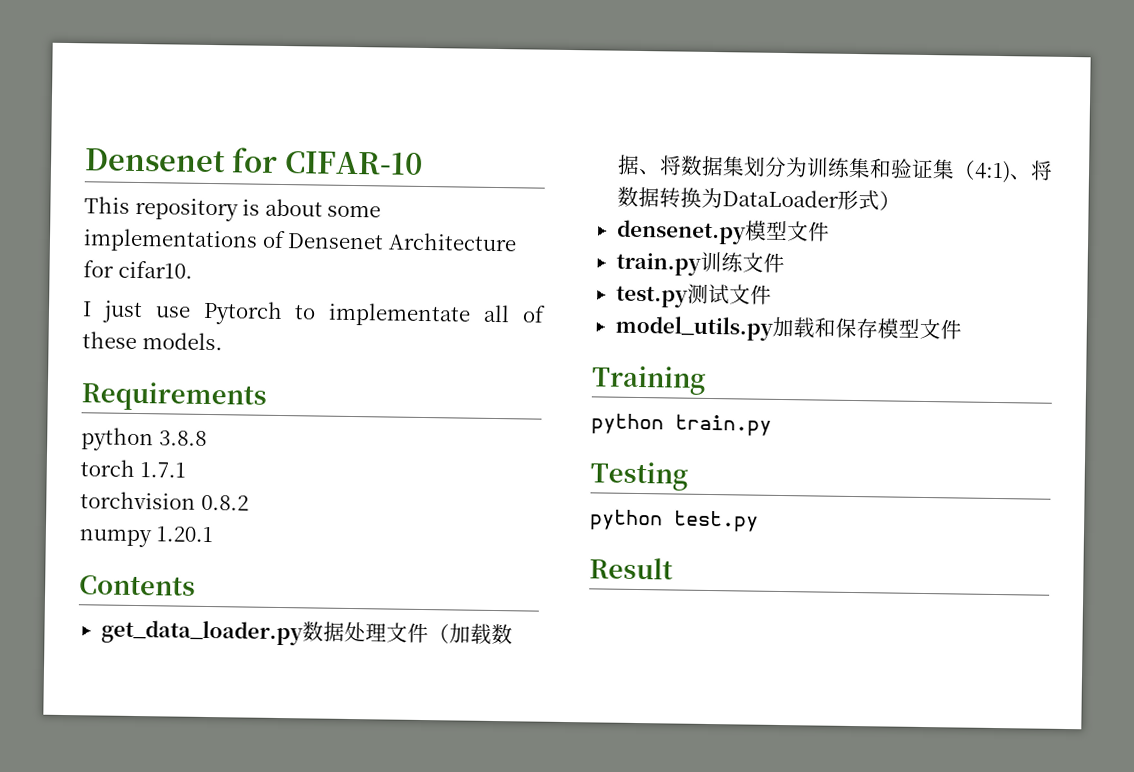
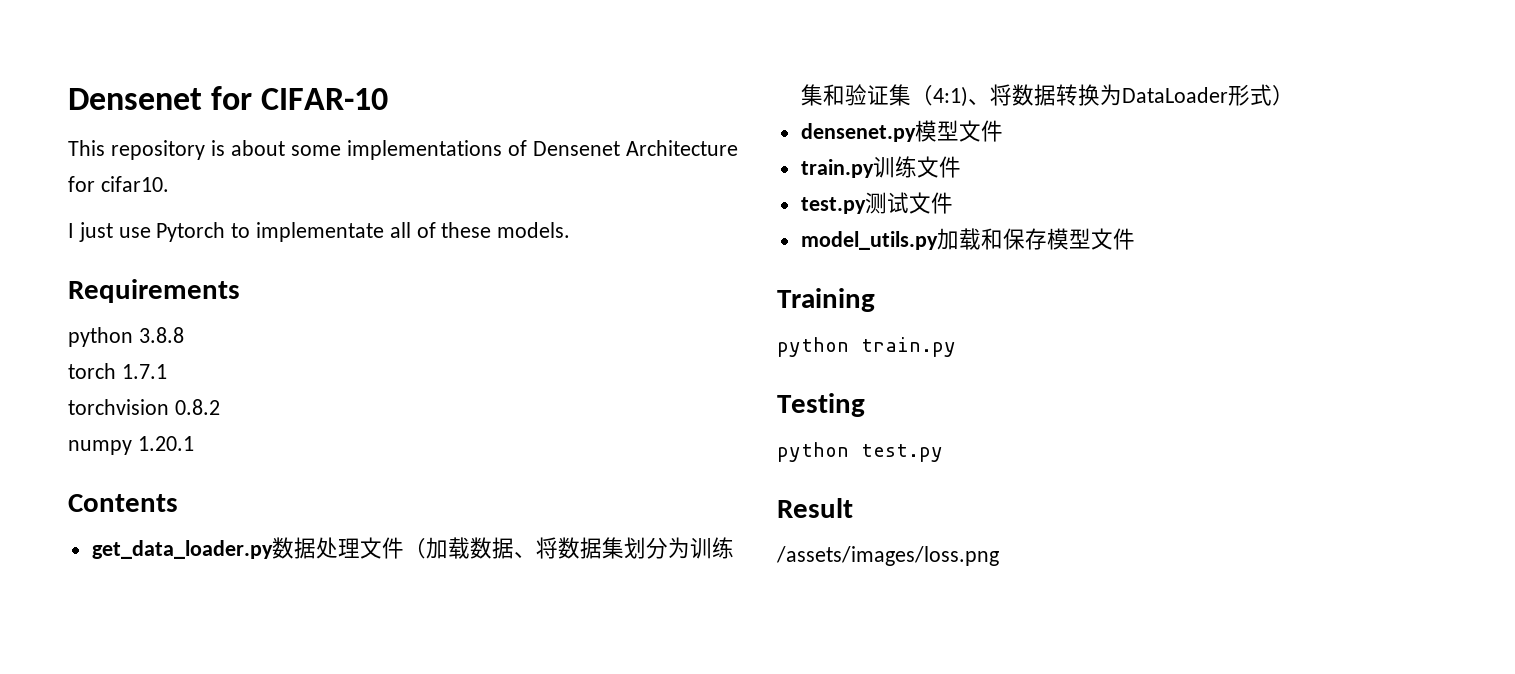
+ /assets/images/loss.png

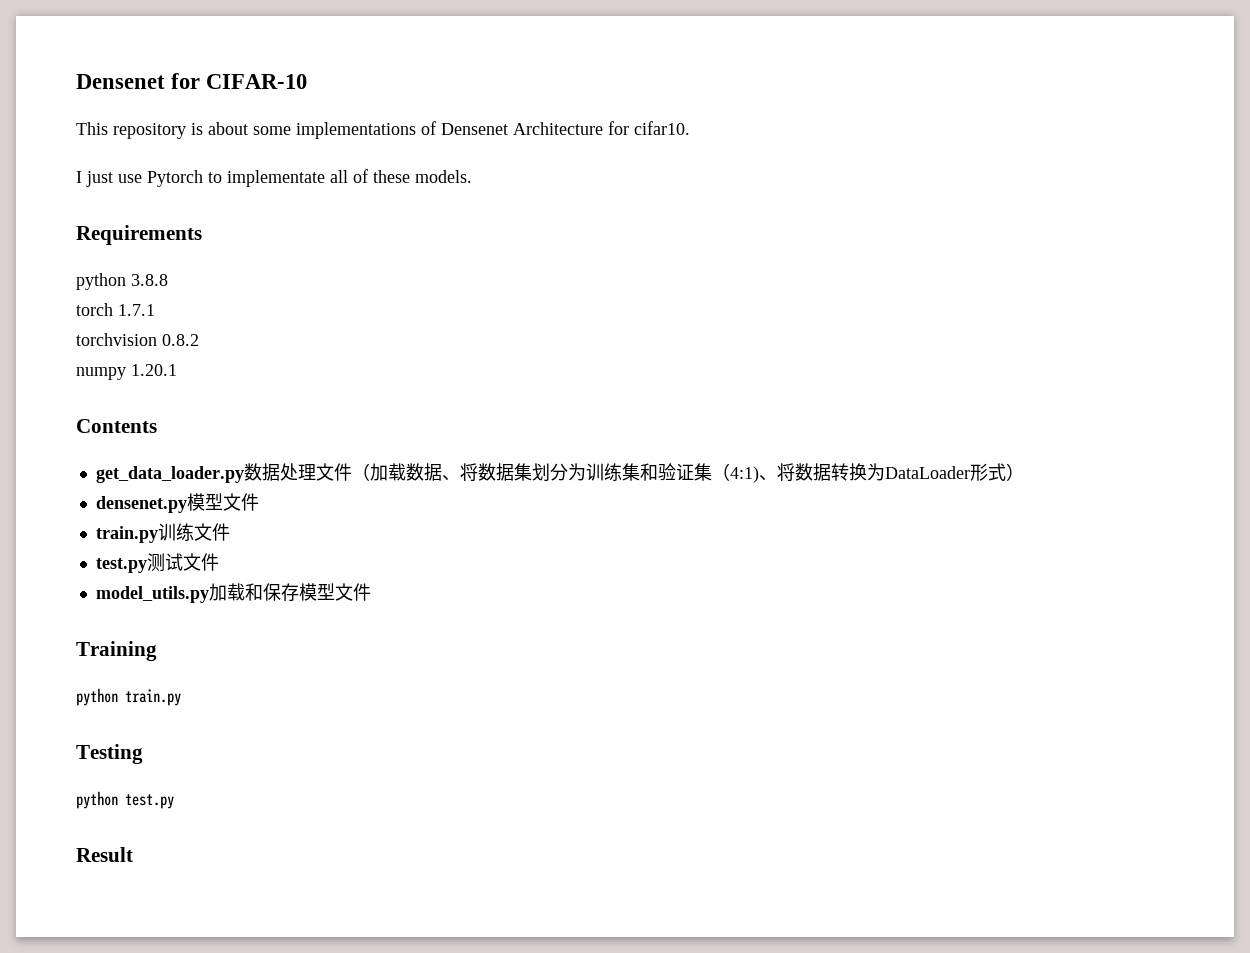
- /assets/images/loss.png

